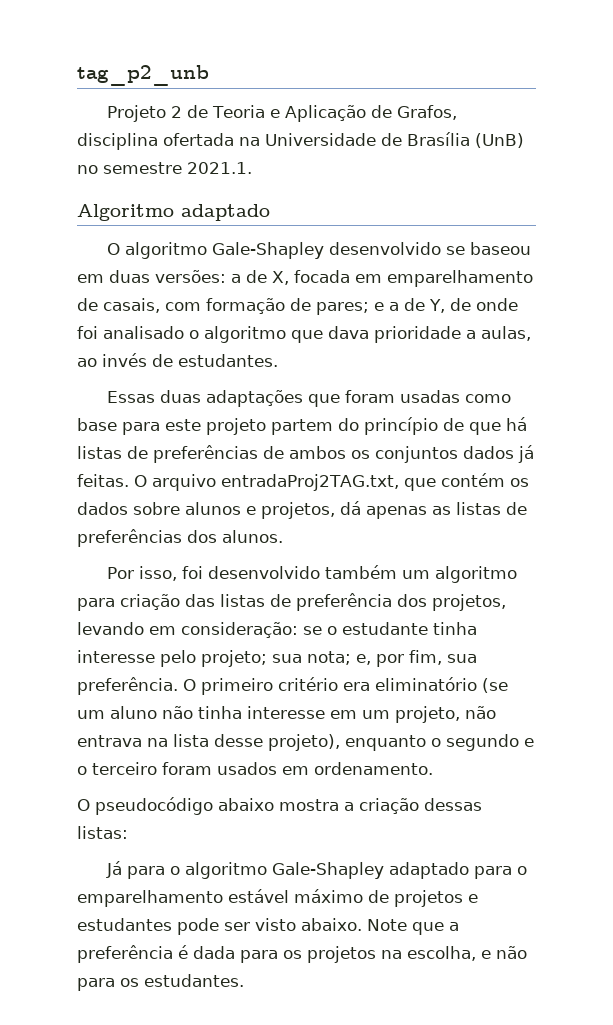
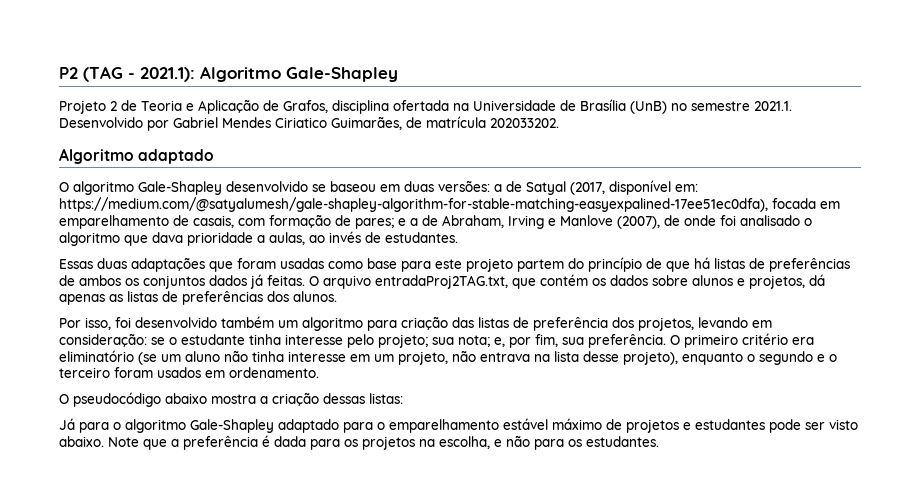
- tag_p2_unb
+ P2 (TAG - 2021.1): Algoritmo Gale-Shapley
- Projeto 2 de Teoria e Aplicação de Grafos, disciplina ofertada na Universidade de Brasília (UnB) no semestre 2021.1.
+ Projeto 2 de Teoria e Aplicação de Grafos, disciplina ofertada na Universidade de Brasília (UnB) no semestre 2021.1. Desenvolvido por Gabriel Mendes Ciriatico Guimarães, de matrícula 202033202.
- O algoritmo Gale-Shapley desenvolvido se baseou em duas versões: a de X, focada em emparelhamento de casais, com formação de pares; e a de Y, de onde foi analisado o algoritmo que dava prioridade a aulas, ao invés de estudantes.
+ O algoritmo Gale-Shapley desenvolvido se baseou em duas versões: a de Satyal (2017, disponível em: https://medium.com/@satyalumesh/gale-shapley-algorithm-for-stable-matching-easyexpalined-17ee51ec0dfa), focada em emparelhamento de casais, com formação de pares; e a de Abraham, Irving e Manlove (2007), de onde foi analisado o algoritmo que dava prioridade a aulas, ao invés de estudantes.

